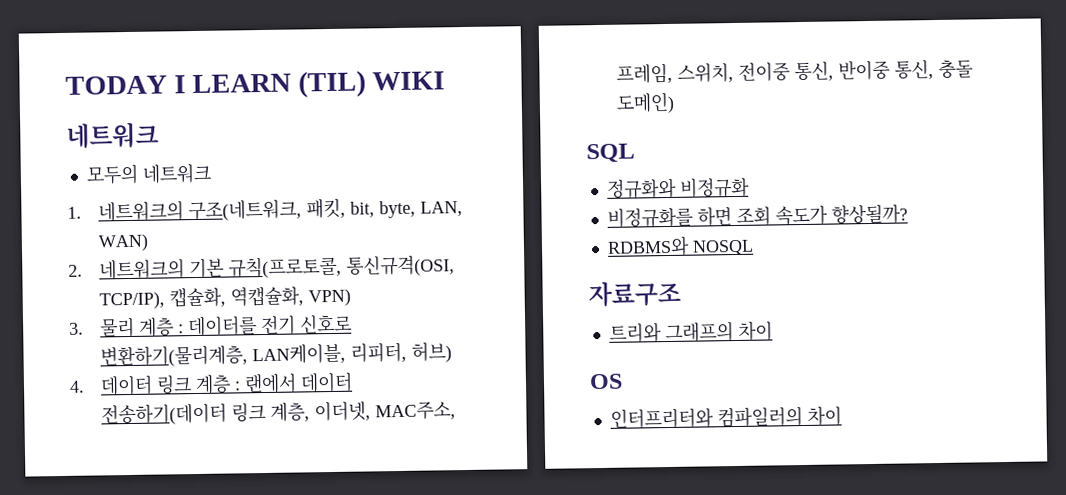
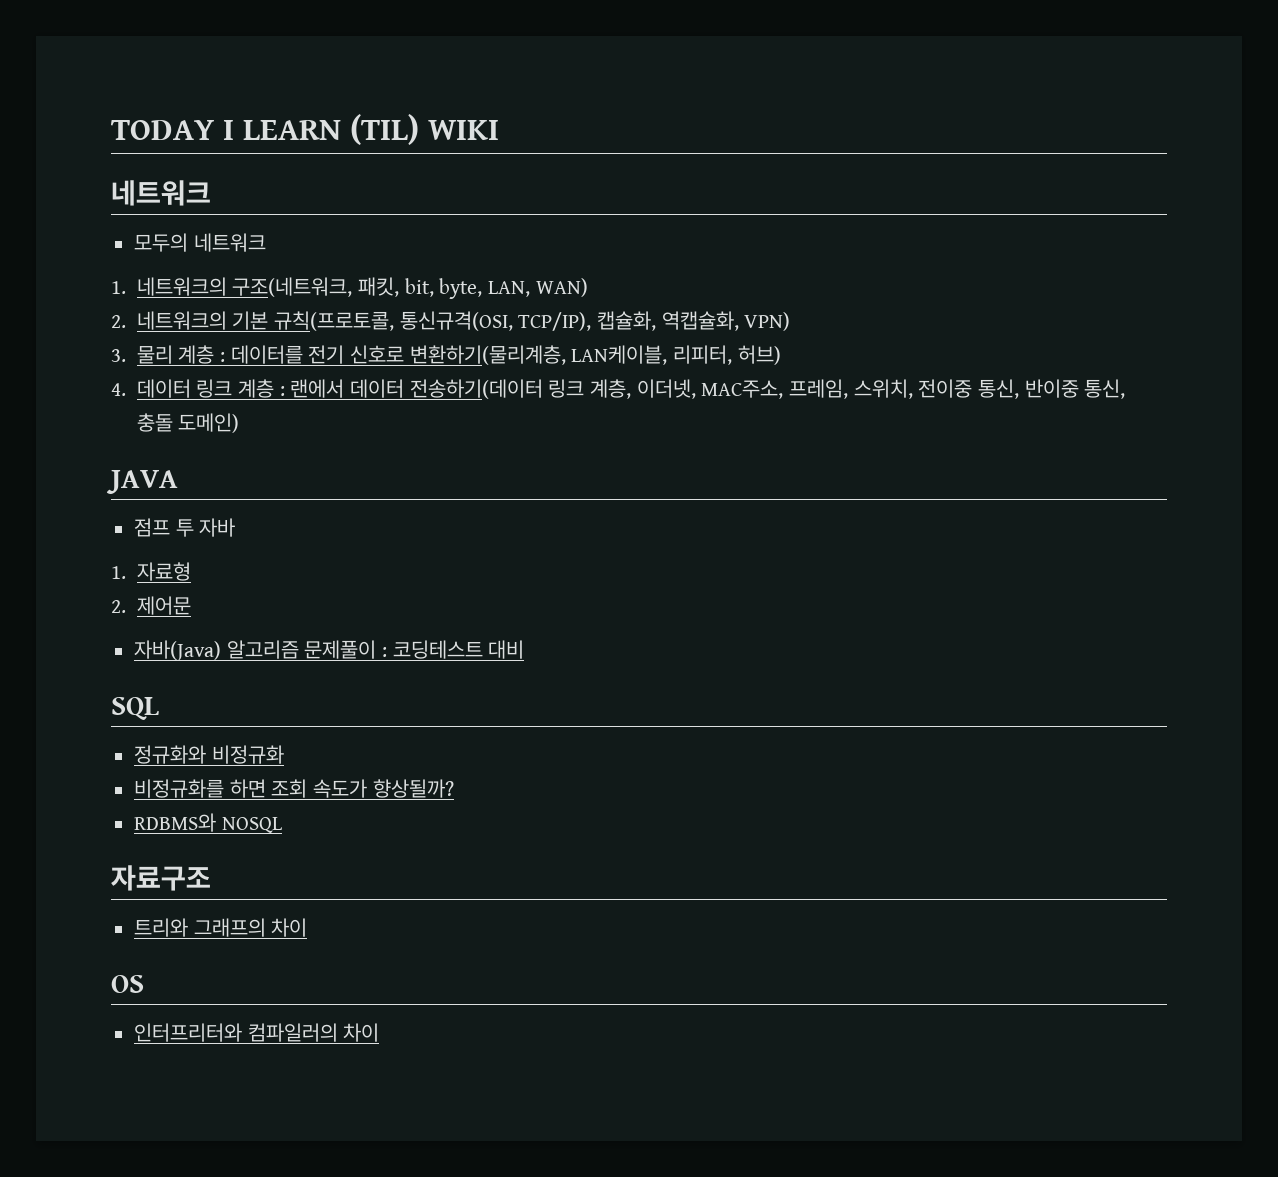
+ JAVA
+ 점프 투 자바
+ 1. 자료형
+ 2. 제어문
+ 자바(Java) 알고리즘 문제풀이 : 코딩테스트 대비

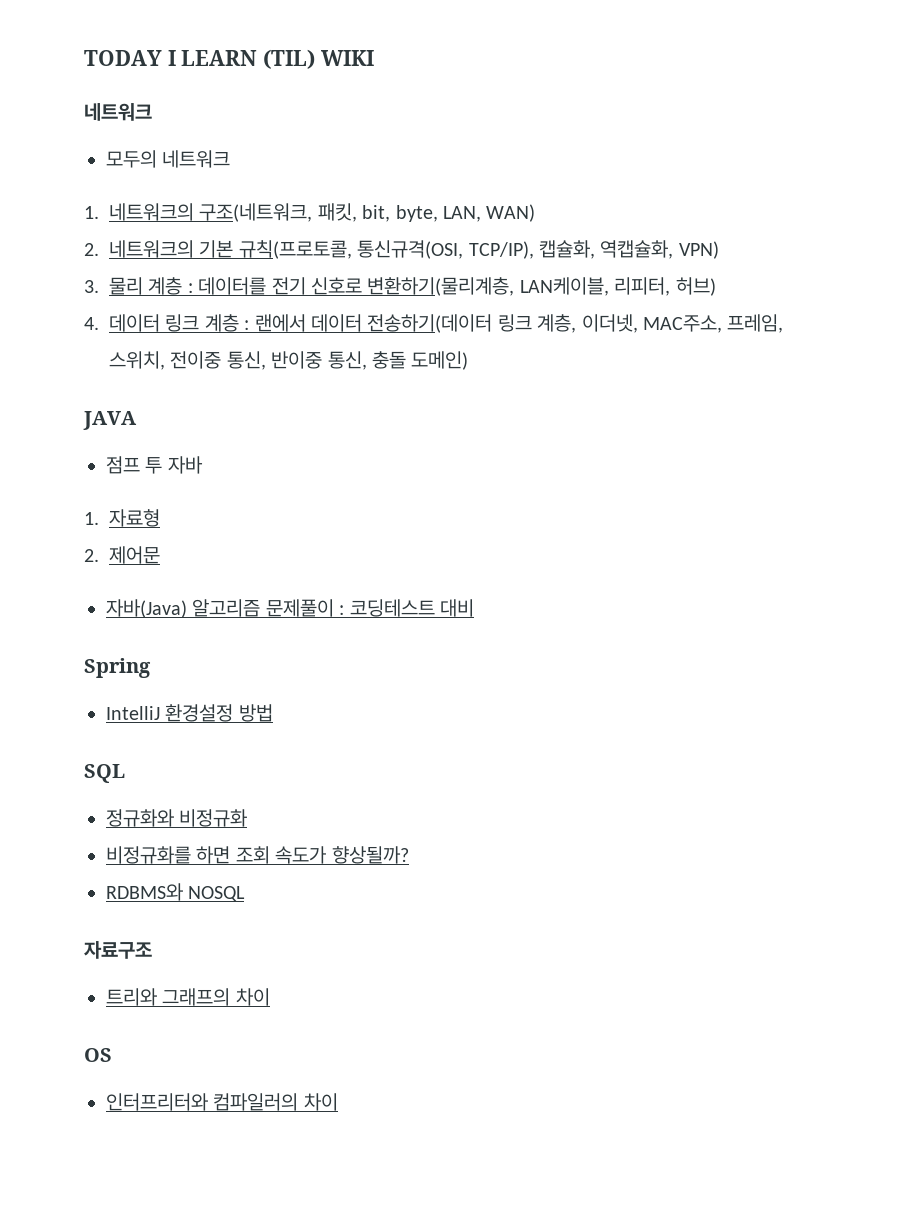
+ Spring
+ IntelliJ 환경설정 방법

